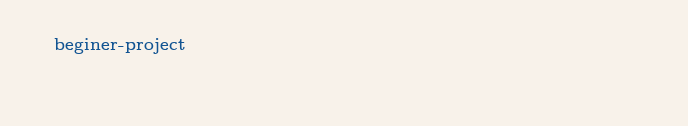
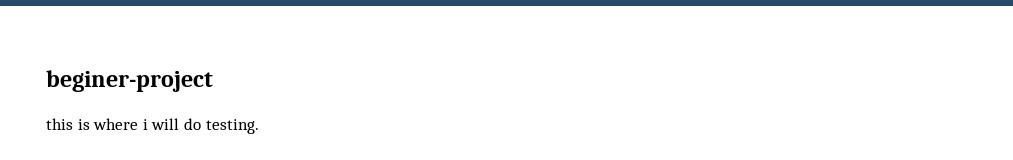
+ this is where i will do testing.

